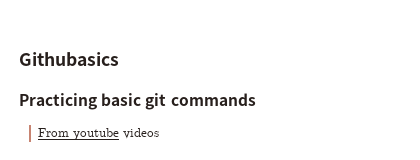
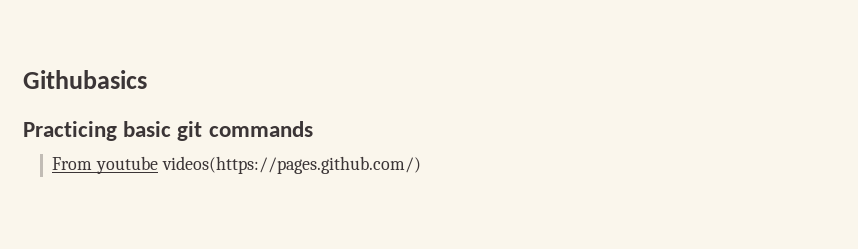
- From youtube videos
+ From youtube videos(https://pages.github.com/)

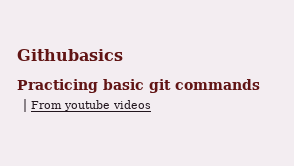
- From youtube videos(https://pages.github.com/)
+ From youtube videos

